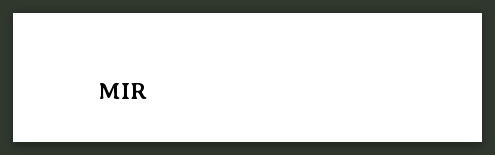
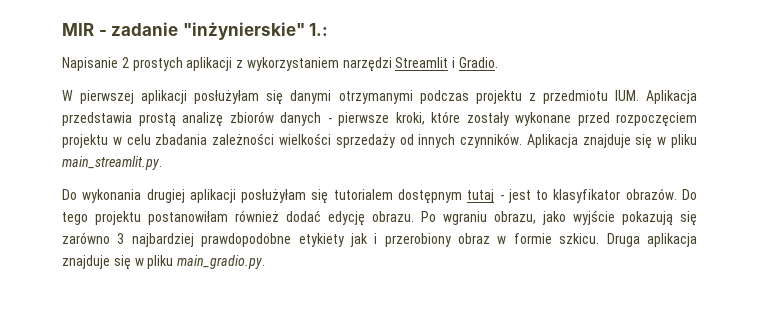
- MIR
+ MIR - zadanie "inżynierskie" 1.:
+ Napisanie 2 prostych aplikacji z wykorzystaniem narzędzi Streamlit i Gradio.
+ W pierwszej aplikacji posłużyłam się danymi otrzymanymi podczas projektu z przedmiotu IUM. Aplikacja przedstawia prostą analizę zbiorów danych - pierwsze kroki, które zostały wykonane przed rozpoczęciem projektu w celu zbadania zależności wielkości sprzedaży od innych czynników. Aplikacja znajduje się w pliku main_streamlit.py.
+ Do wykonania drugiej aplikacji posłużyłam się tutorialem dostępnym tutaj - jest to klasyfikator obrazów. Do tego projektu postanowiłam również dodać edycję obrazu. Po wgraniu obrazu, jako wyjście pokazują się zarówno 3 najbardziej prawdopodobne etykiety jak i przerobiony obraz w formie szkicu. Druga aplikacja znajduje się w pliku main_gradio.py.

